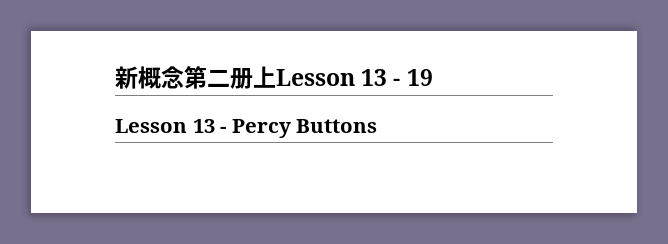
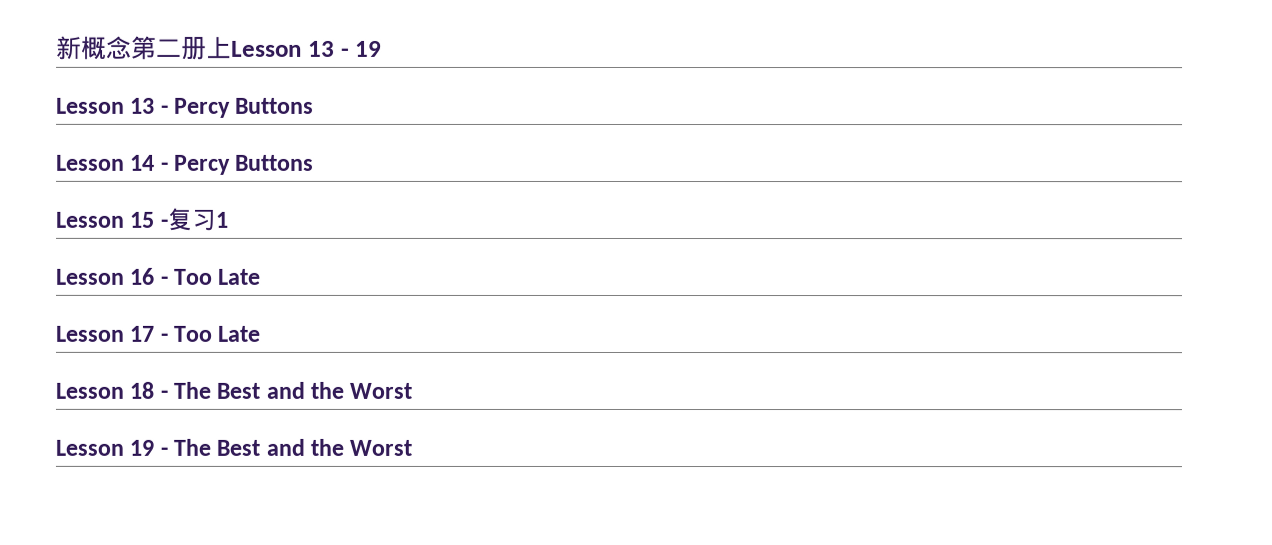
+ Lesson 14 - Percy Buttons
+ Lesson 15 -复习1
+ Lesson 16 - Too Late
+ Lesson 17 - Too Late
+ Lesson 18 - The Best and the Worst
+ Lesson 19 - The Best and the Worst

